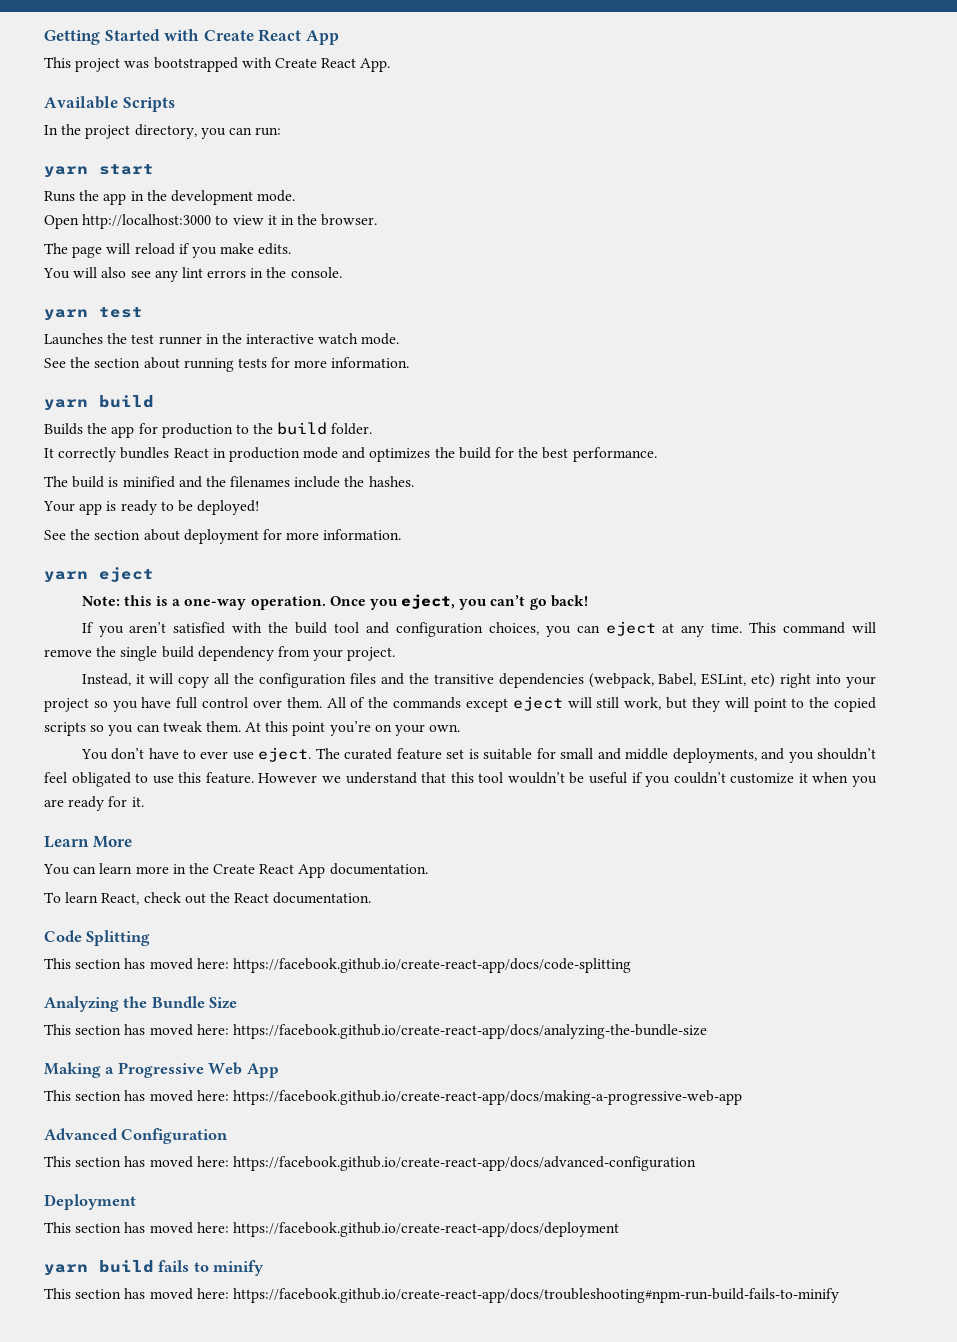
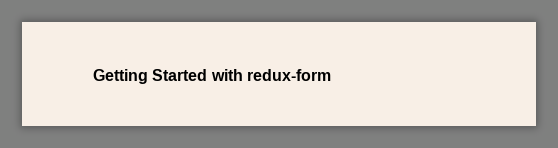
- Getting Started with Create React App
- This project was bootstrapped with Create React App.
- Available Scripts
- In the project directory, you can run:
- yarn start
- Runs the app in the development mode.
- Open http://localhost:3000 to view it in the browser.
- The page will reload if you make edits.
- You will also see any lint errors in the console.
- yarn test
- Launches the test runner in the interactive watch mode.
- See the section about running tests for more information.
- yarn build
- Builds the app for production to the build folder.
- It correctly bundles React in production mode and optimizes the build for the best performance.
- The build is minified and the filenames include the hashes.
- Your app is ready to be deployed!
- See the section about deployment for more information.
- yarn eject
- Note: this is a one-way operation. Once you eject, you can’t go back!
- If you aren’t satisfied with the build tool and configuration choices, you can eject at any time. This command will remove the single build dependency from your project.
- Instead, it will copy all the configuration files and the transitive dependencies (webpack, Babel, ESLint, etc) right into your project so you have full control over them. All of the commands except eject will still work, but they will point to the copied scripts so you can tweak them. At this point you’re on your own.
- You don’t have to ever use eject. The curated feature set is suitable for small and middle deployments, and you shouldn’t feel obligated to use this feature. However we understand that this tool wouldn’t be useful if you couldn’t customize it when you are ready for it.
- Learn More
- You can learn more in the Create React App documentation.
- To learn React, check out the React documentation.
- Code Splitting
- This section has moved here: https://facebook.github.io/create-react-app/docs/code-splitting
- Analyzing the Bundle Size
- This section has moved here: https://facebook.github.io/create-react-app/docs/analyzing-the-bundle-size
- Making a Progressive Web App
- This section has moved here: https://facebook.github.io/create-react-app/docs/making-a-progressive-web-app
- Advanced Configuration
- This section has moved here: https://facebook.github.io/create-react-app/docs/advanced-configuration
- Deployment
- This section has moved here: https://facebook.github.io/create-react-app/docs/deployment
- yarn build fails to minify
- This section has moved here: https://facebook.github.io/create-react-app/docs/troubleshooting#npm-run-build-fails-to-minify
+ Getting Started with redux-form

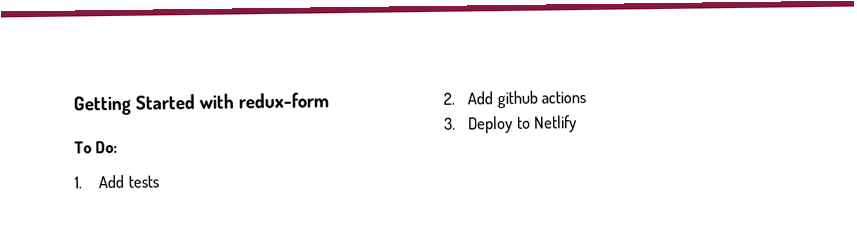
+ To Do:
+ 1. Add tests
+ 2. Add github actions
+ 3. Deploy to Netlify

